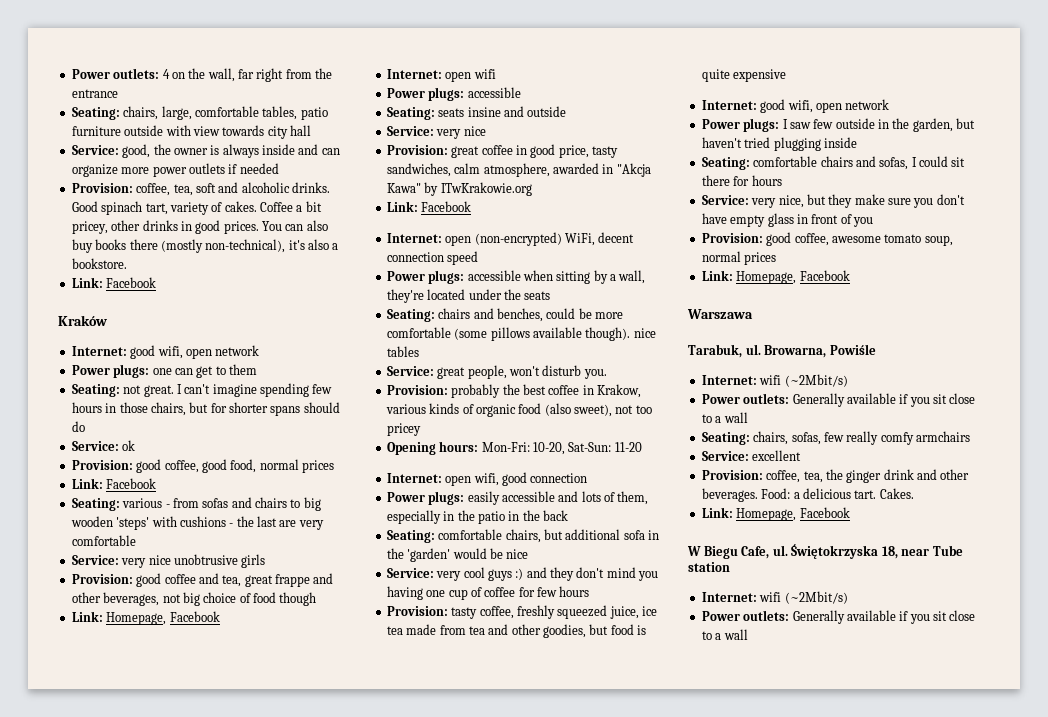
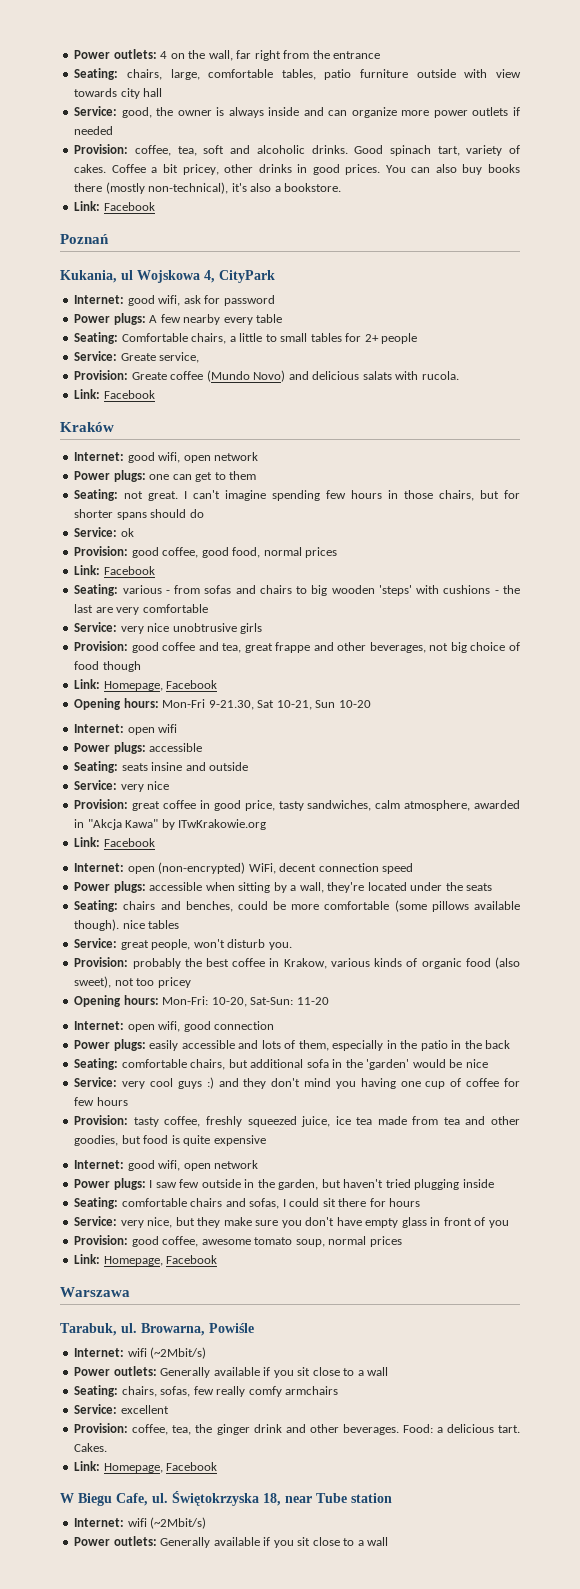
+ Poznań
+ Kukania, ul Wojskowa 4, CityPark
+ Internet: good wifi, ask for password
+ Power plugs: A few nearby every table
+ Seating: Comfortable chairs, a little to small tables for 2+ people
+ Service: Greate service,
+ Provision: Greate coffee (Mundo Novo) and delicious salats with rucola.
+ Link: Facebook
+ Opening hours: Mon-Fri 9-21.30, Sat 10-21, Sun 10-20

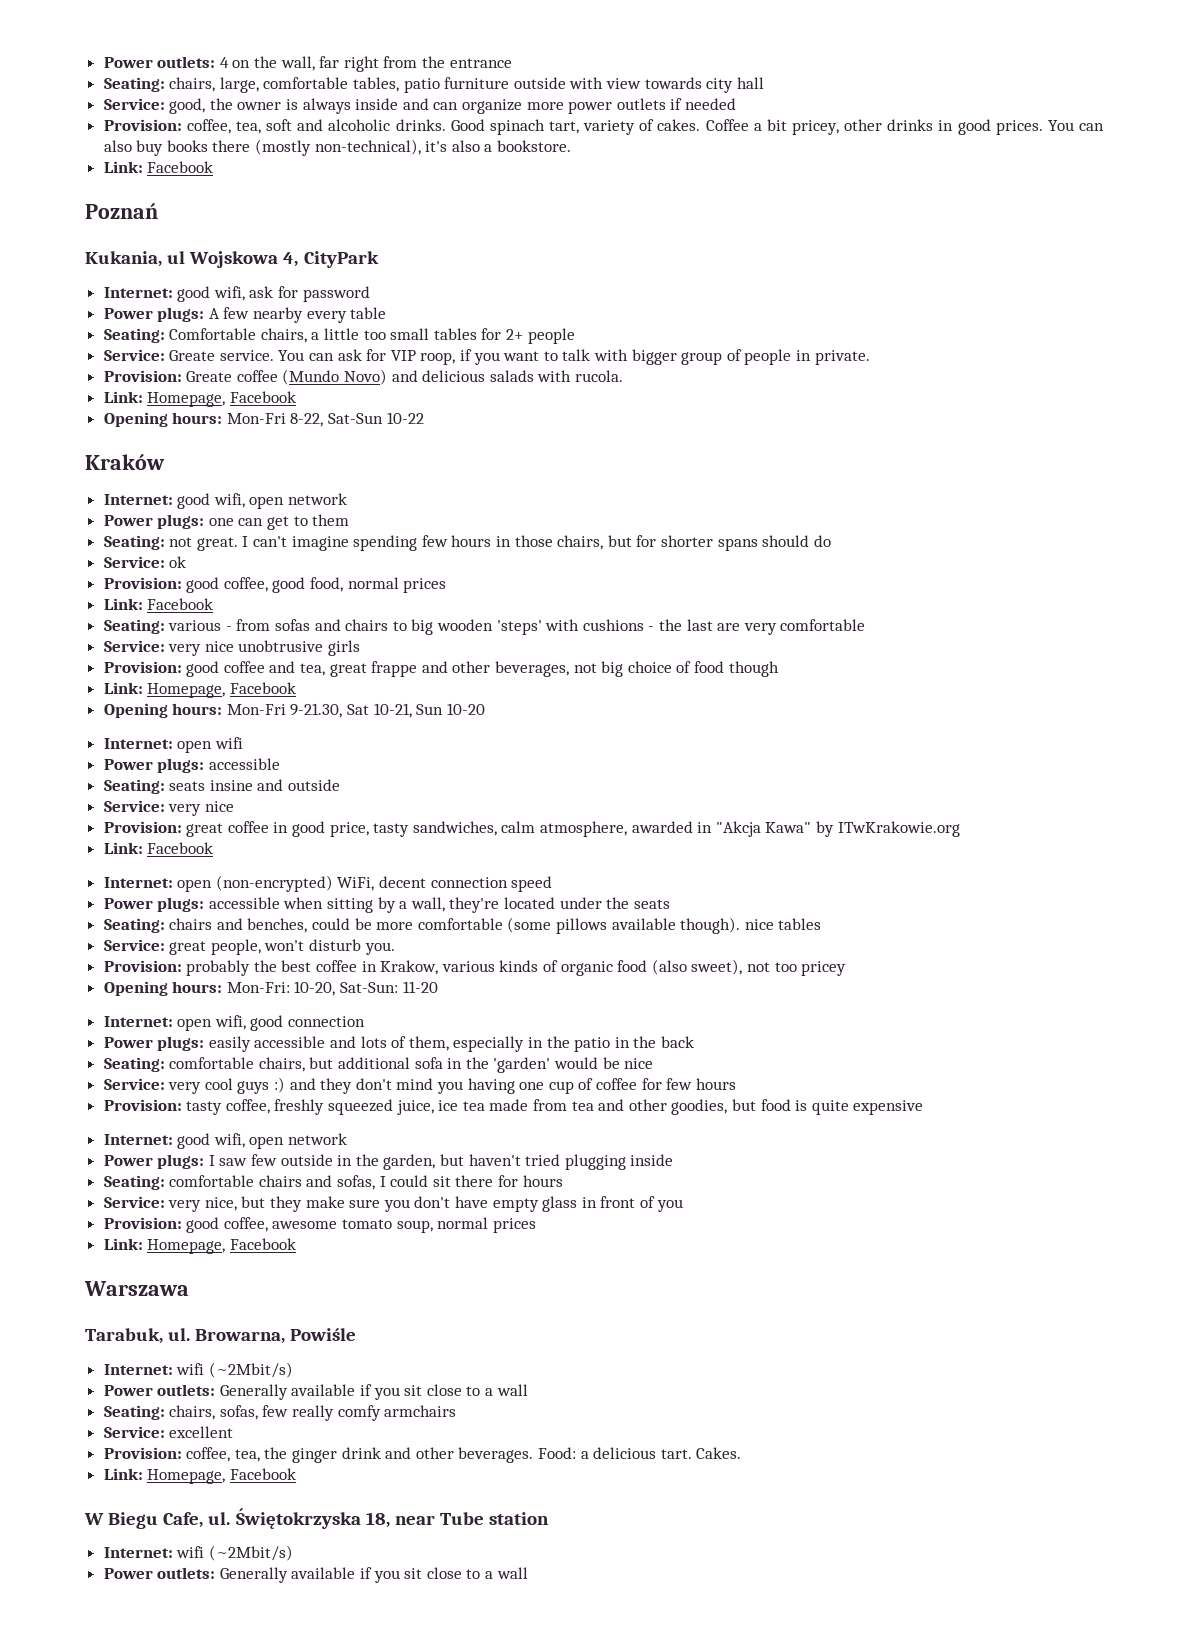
- Seating: Comfortable chairs, a little to small tables for 2+ people
+ Seating: Comfortable chairs, a little too small tables for 2+ people
- Service: Greate service,
+ Service: Greate service. You can ask for VIP roop, if you want to talk with bigger group of people in private.
- Provision: Greate coffee (Mundo Novo) and delicious salats with rucola.
- Link: Facebook
+ Provision: Greate coffee (Mundo Novo) and delicious salads with rucola.
+ Link: Homepage, Facebook
+ Opening hours: Mon-Fri 8-22, Sat-Sun 10-22

